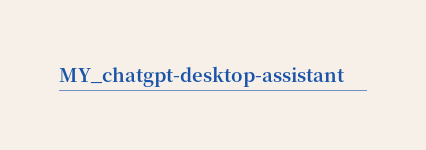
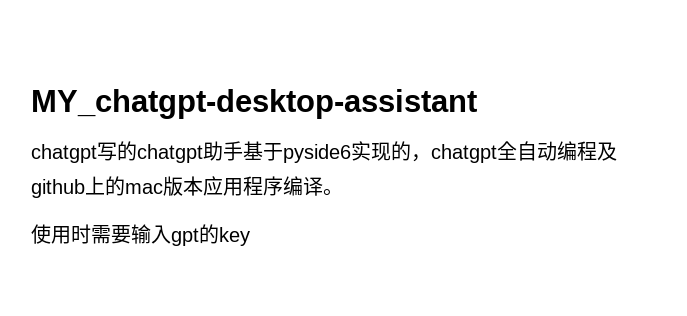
+ chatgpt写的chatgpt助手基于pyside6实现的，chatgpt全自动编程及github上的mac版本应用程序编译。
+ 使用时需要输入gpt的key

